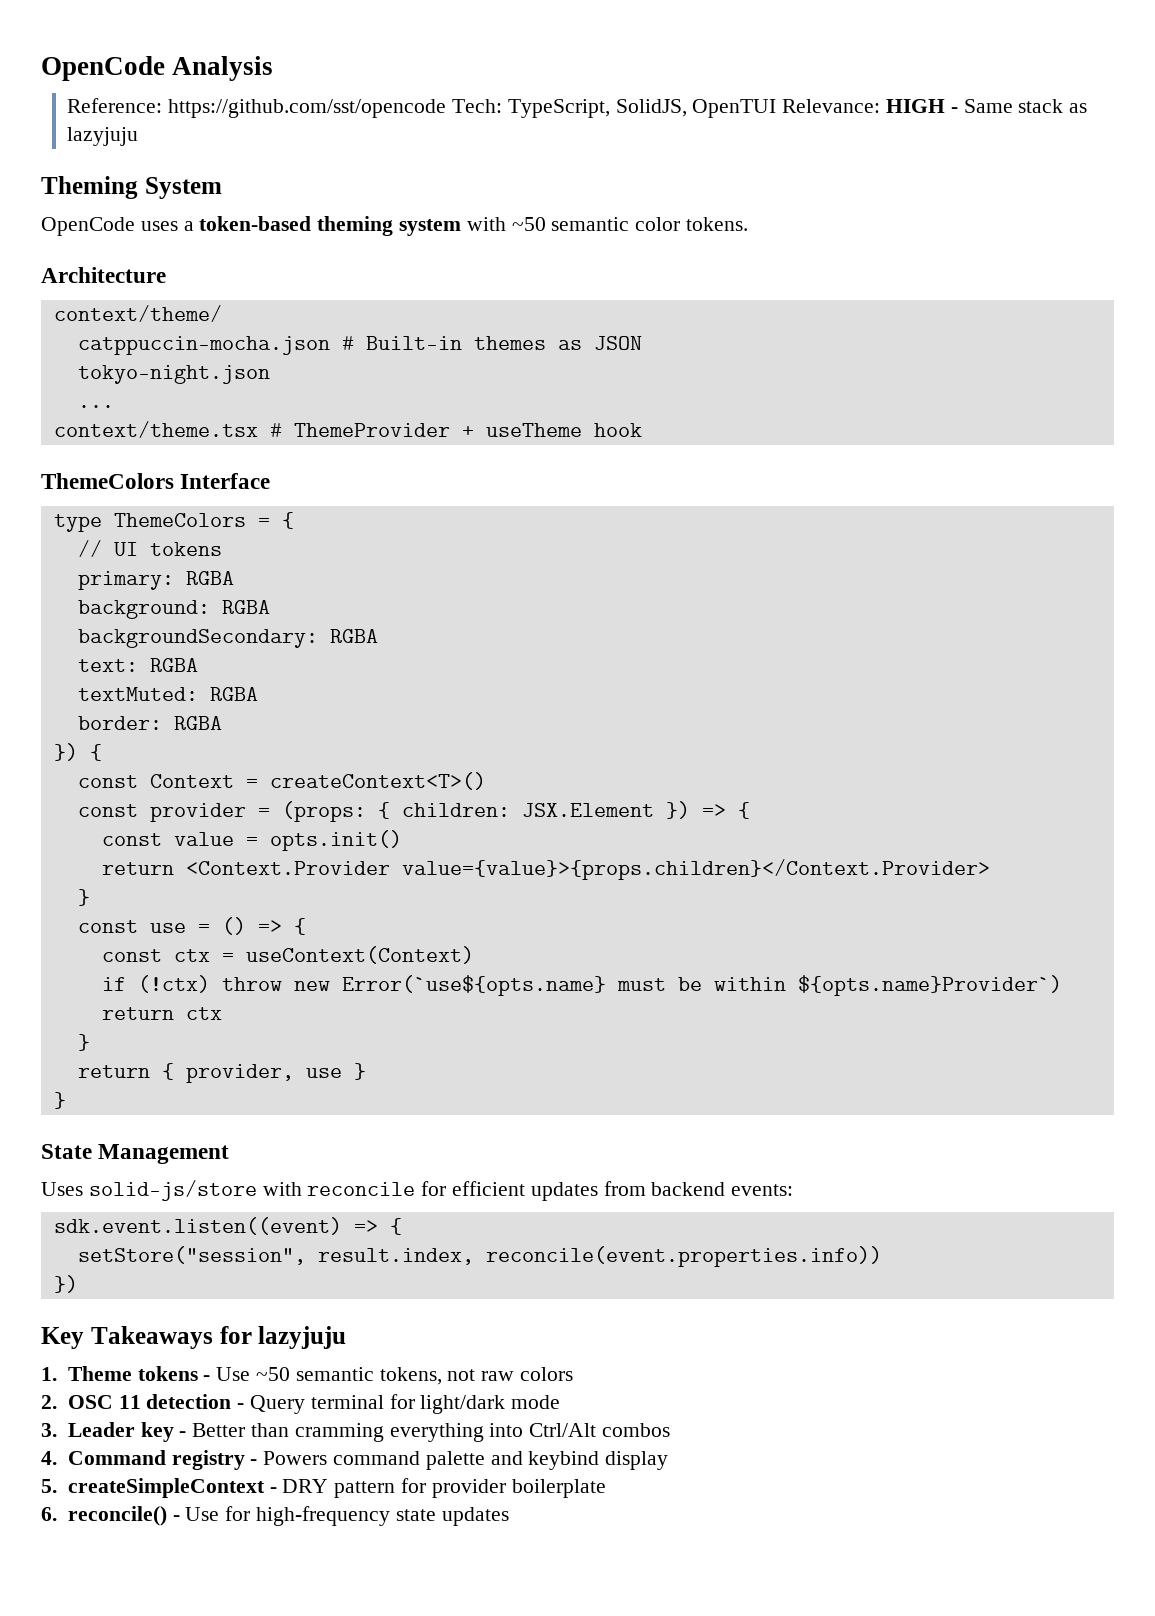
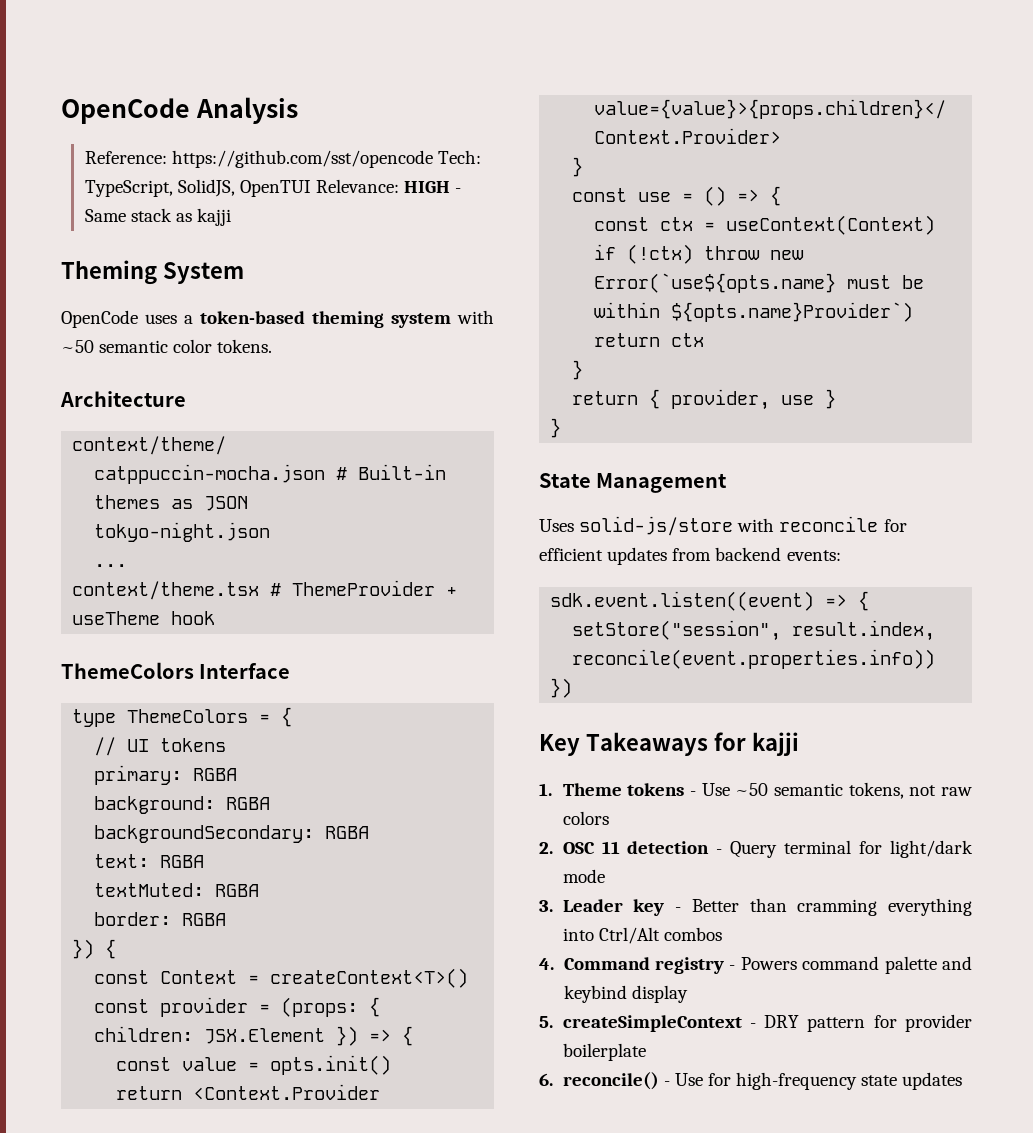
- Reference: https://github.com/sst/opencode Tech: TypeScript, SolidJS, OpenTUI Relevance: HIGH - Same stack as lazyjuju
+ Reference: https://github.com/sst/opencode Tech: TypeScript, SolidJS, OpenTUI Relevance: HIGH - Same stack as kajji
- Key Takeaways for lazyjuju
+ Key Takeaways for kajji

